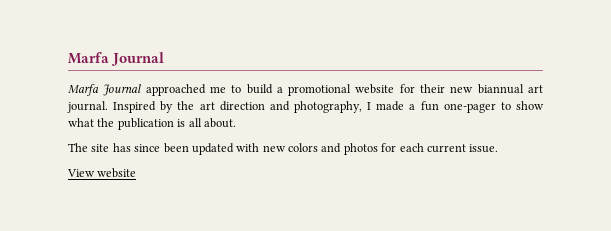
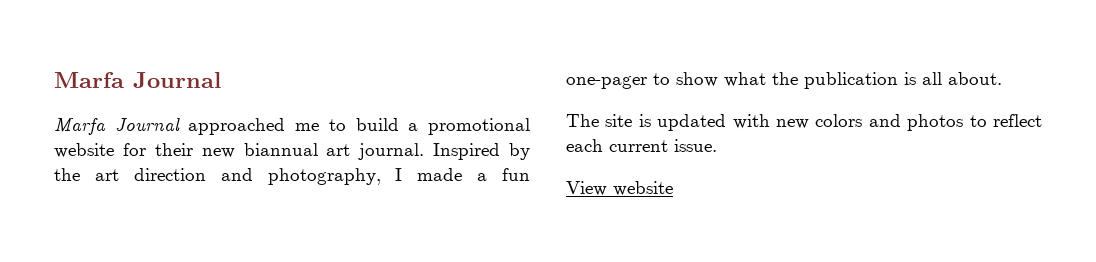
- The site has since been updated with new colors and photos for each current issue.
+ The site is updated with new colors and photos to reflect each current issue.

